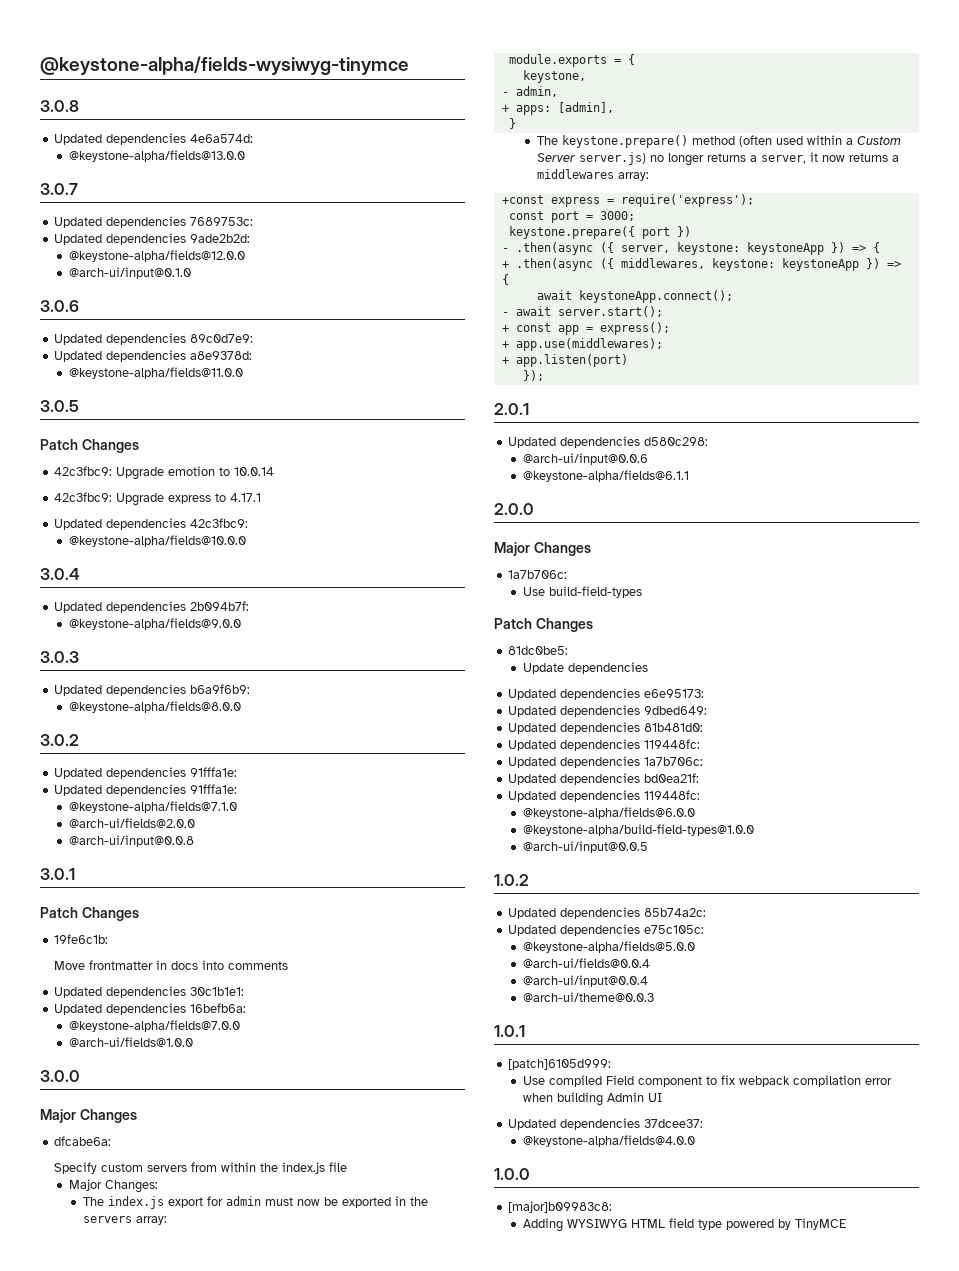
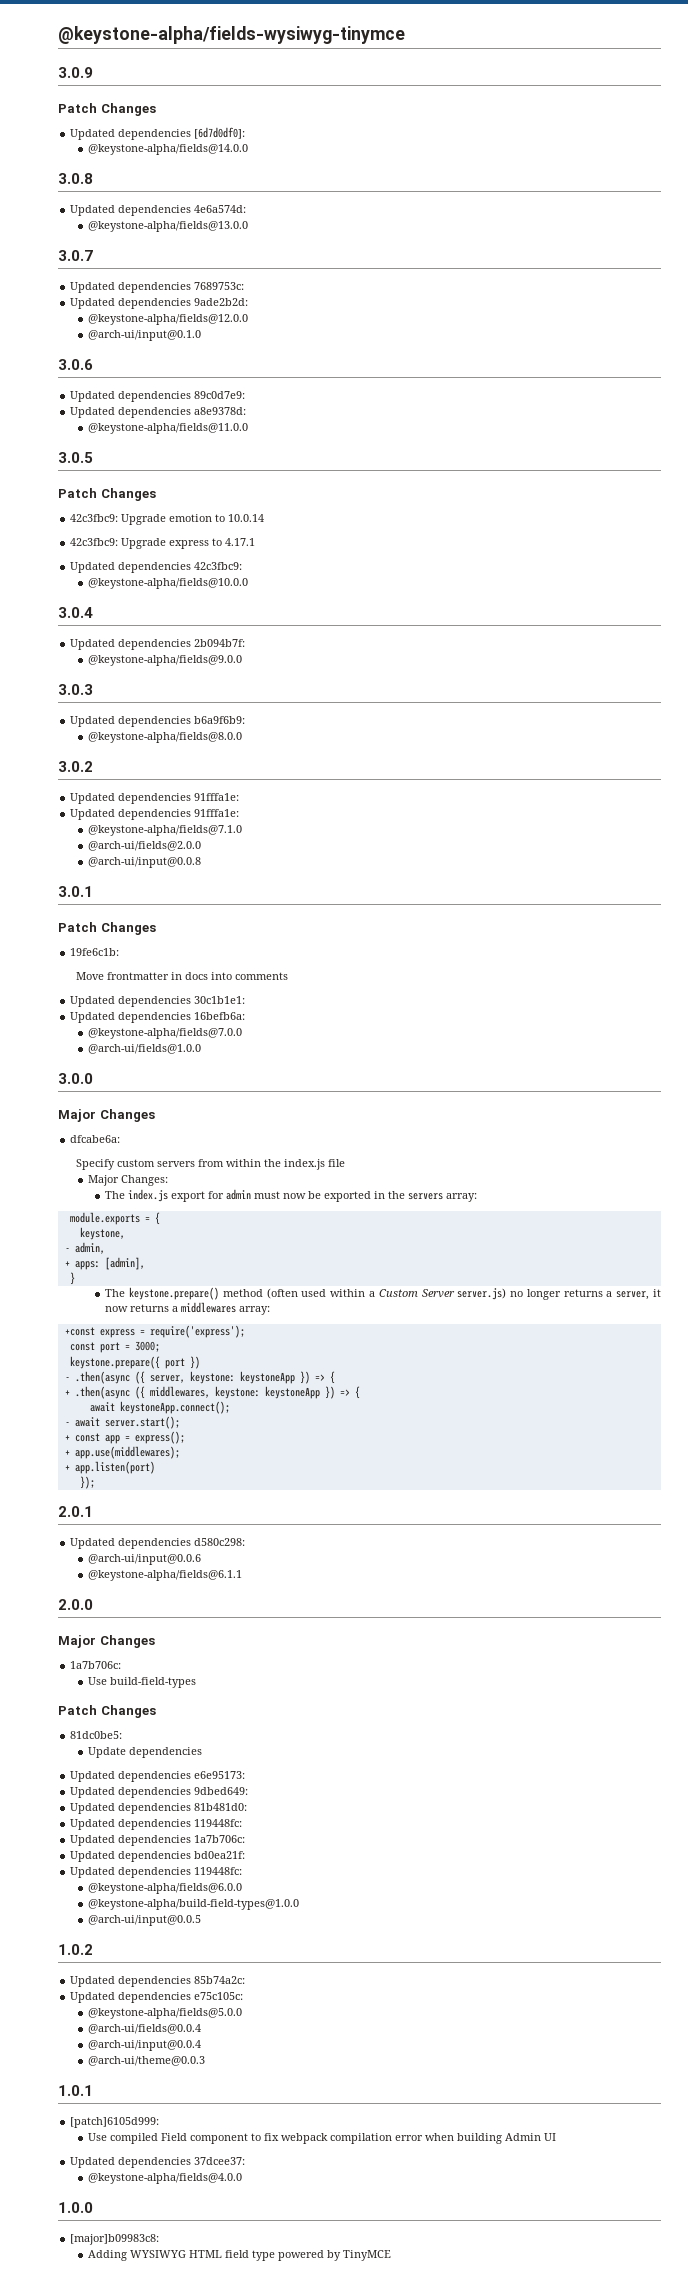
+ 3.0.9
+ Patch Changes
+ Updated dependencies [6d7d0df0]:
+ @keystone-alpha/fields@14.0.0

